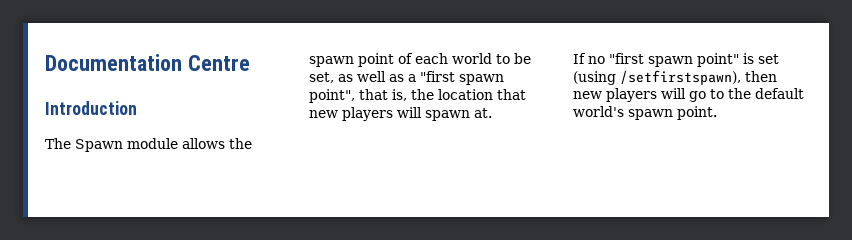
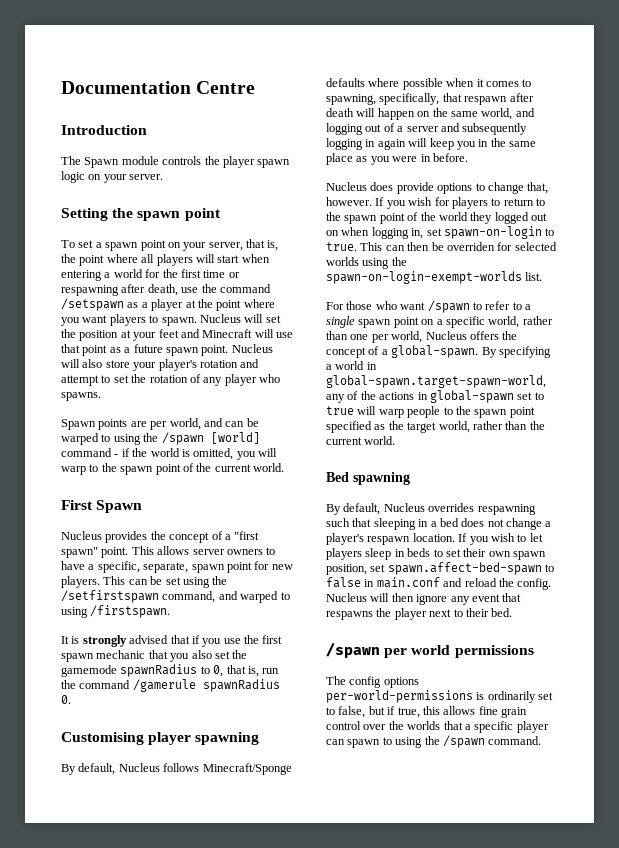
- The Spawn module allows the spawn point of each world to be set, as well as a "first spawn point", that is, the location that new players will spawn at.
- If no "first spawn point" is set (using /setfirstspawn), then new players will go to the default world's spawn point.
+ The Spawn module controls the player spawn logic on your server.
+ Setting the spawn point
+ To set a spawn point on your server, that is, the point where all players will start when entering a world for the first time or respawning after death, use the command /setspawn as a player at the point where you want players to spawn. Nucleus will set the position at your feet and Minecraft will use that point as a future spawn point. Nucleus will also store your player's rotation and attempt to set the rotation of any player who spawns.
+ Spawn points are per world, and can be warped to using the /spawn [world] command - if the world is omitted, you will warp to the spawn point of the current world.
+ First Spawn
+ Nucleus provides the concept of a "first spawn" point. This allows server owners to have a specific, separate, spawn point for new players. This can be set using the /setfirstspawn command, and warped to using /firstspawn.
+ It is strongly advised that if you use the first spawn mechanic that you also set the gamemode spawnRadius to 0, that is, run the command /gamerule spawnRadius 0.
+ Customising player spawning
+ By default, Nucleus follows Minecraft/Sponge defaults where possible when it comes to spawning, specifically, that respawn after death will happen on the same world, and logging out of a server and subsequently logging in again will keep you in the same place as you were in before.
+ Nucleus does provide options to change that, however. If you wish for players to return to the spawn point of the world they logged out on when logging in, set spawn-on-login to true. This can then be overriden for selected worlds using the spawn-on-login-exempt-worlds list.
+ For those who want /spawn to refer to a single spawn point on a specific world, rather than one per world, Nucleus offers the concept of a global-spawn. By specifying a world in global-spawn.target-spawn-world, any of the actions in global-spawn set to true will warp people to the spawn point specified as the target world, rather than the current world.
+ Bed spawning
+ By default, Nucleus overrides respawning such that sleeping in a bed does not change a player's respawn location. If you wish to let players sleep in beds to set their own spawn position, set spawn.affect-bed-spawn to false in main.conf and reload the config. Nucleus will then ignore any event that respawns the player next to their bed.
+ /spawn per world permissions
+ The config options per-world-permissions is ordinarily set to false, but if true, this allows fine grain control over the worlds that a specific player can spawn to using the /spawn command.

